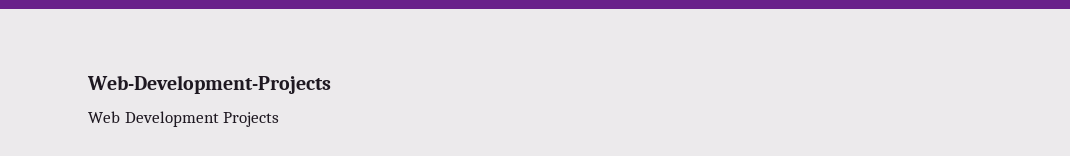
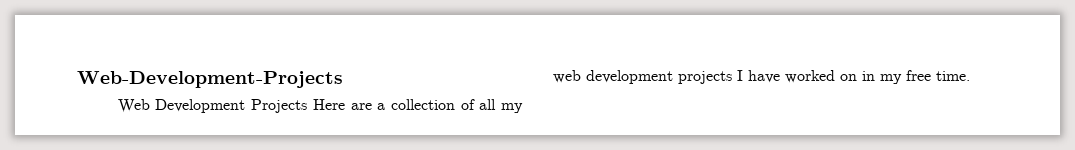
- Web Development Projects
+ Web Development Projects Here are a collection of all my web development projects I have worked on in my free time.

